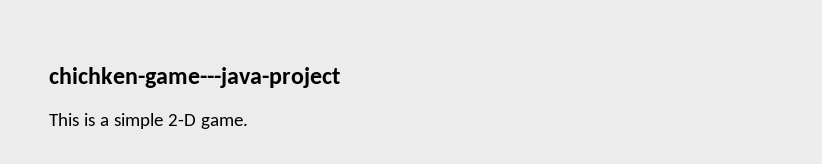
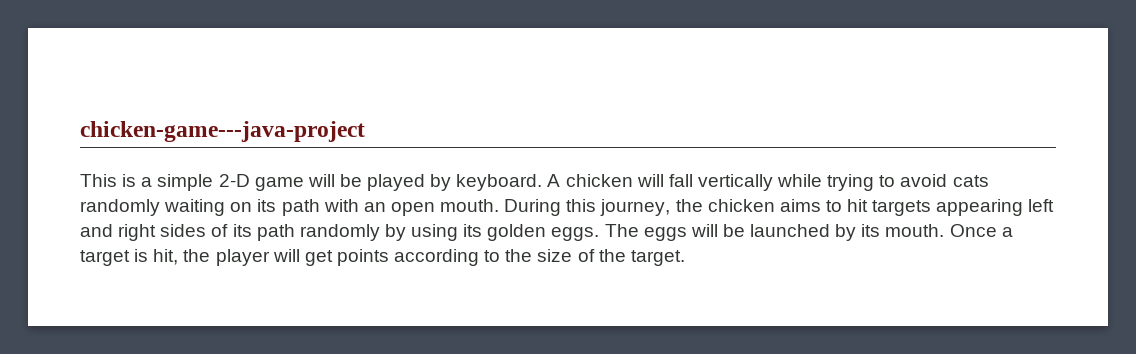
- chichken-game---java-project
+ chicken-game---java-project
- This is a simple 2-D game.
+ This is a simple 2-D game will be played by keyboard. A chicken will fall vertically while trying to avoid cats randomly waiting on its path with an open mouth. During this journey, the chicken aims to hit targets appearing left and right sides of its path randomly by using its golden eggs. The eggs will be launched by its mouth. Once a target is hit, the player will get points according to the size of the target.

